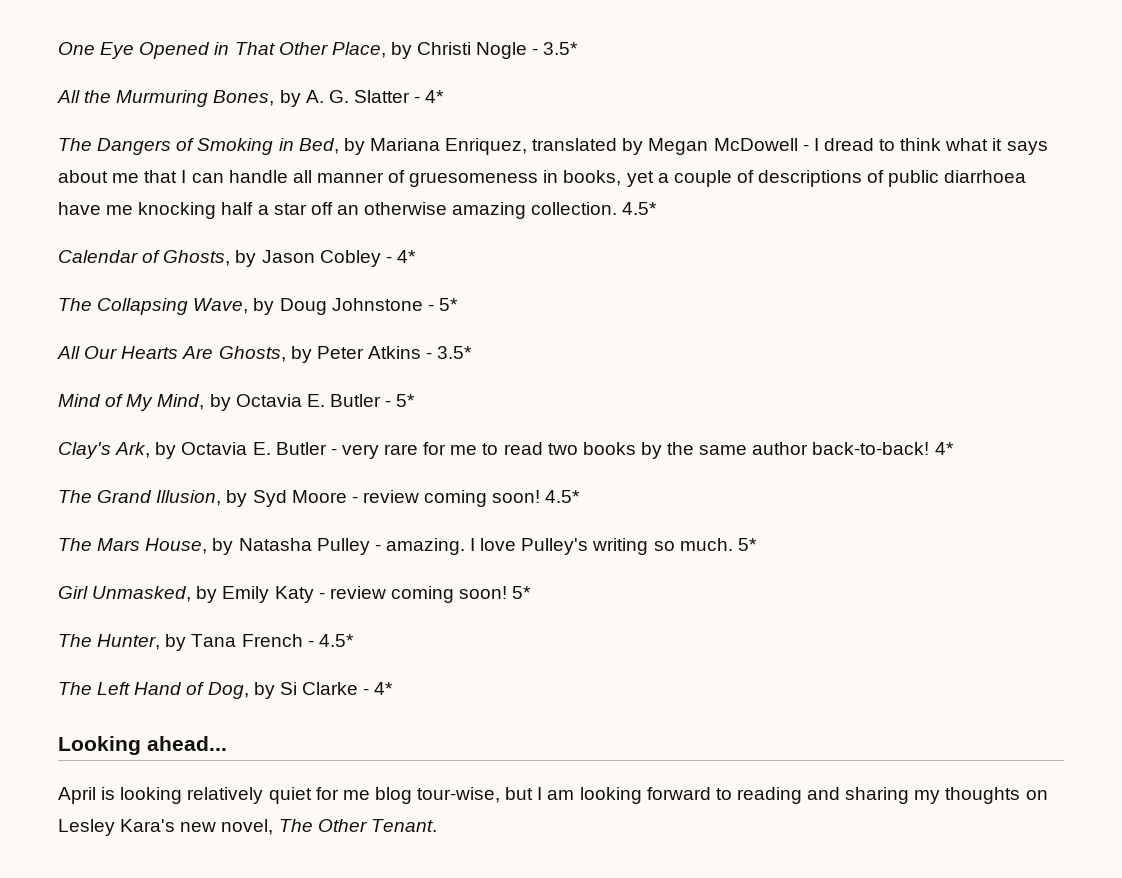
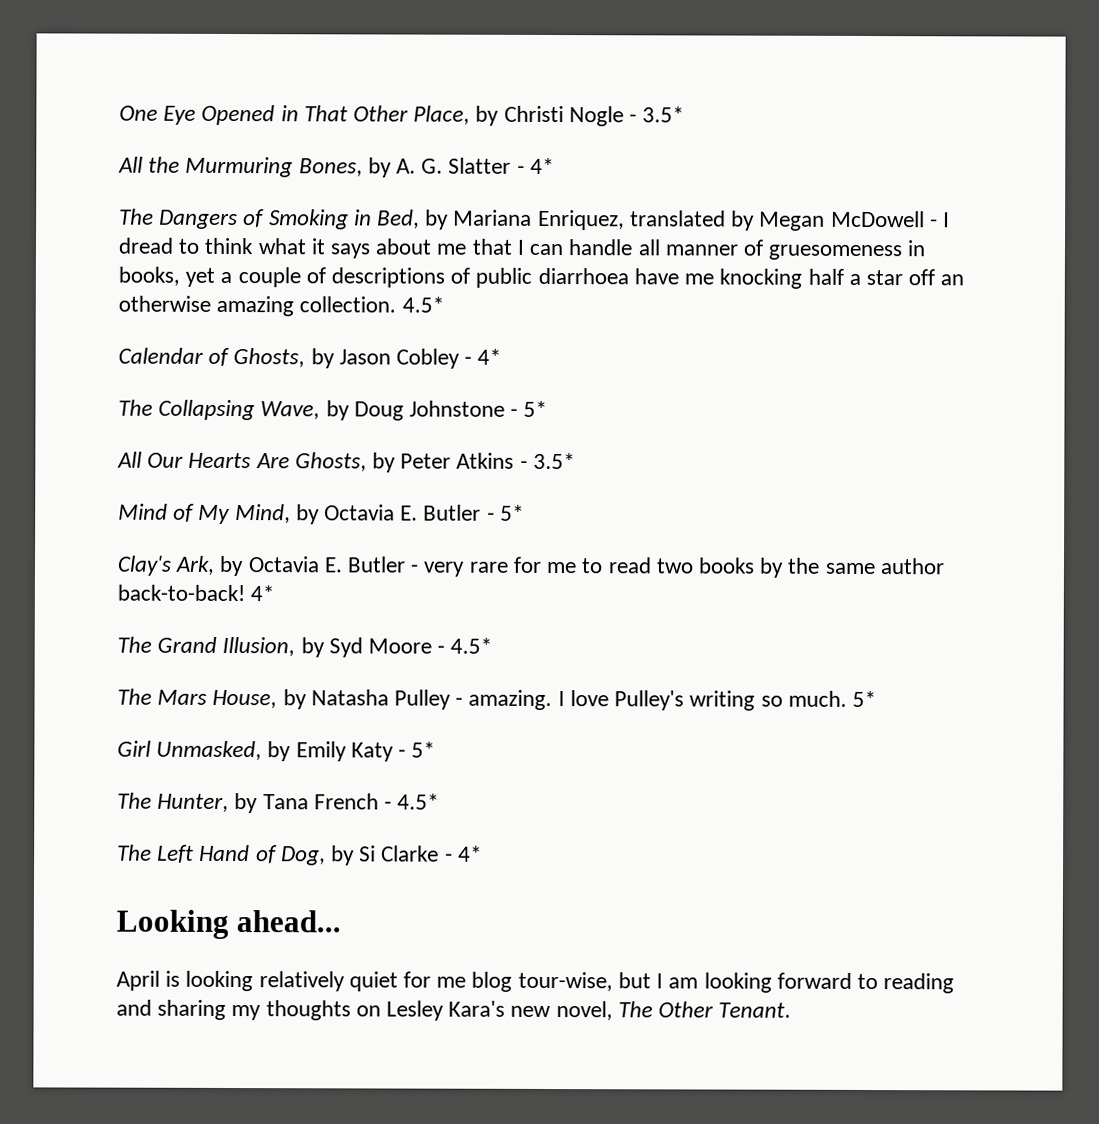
- The Grand Illusion, by Syd Moore - review coming soon! 4.5*
+ The Grand Illusion, by Syd Moore - 4.5*
- Girl Unmasked, by Emily Katy - review coming soon! 5*
+ Girl Unmasked, by Emily Katy - 5*

